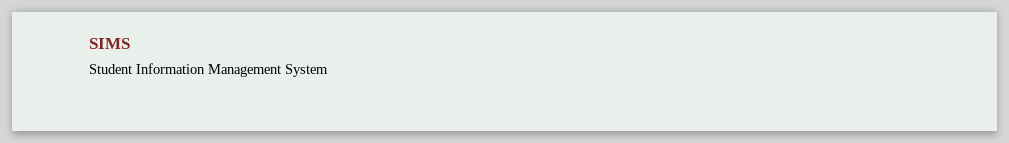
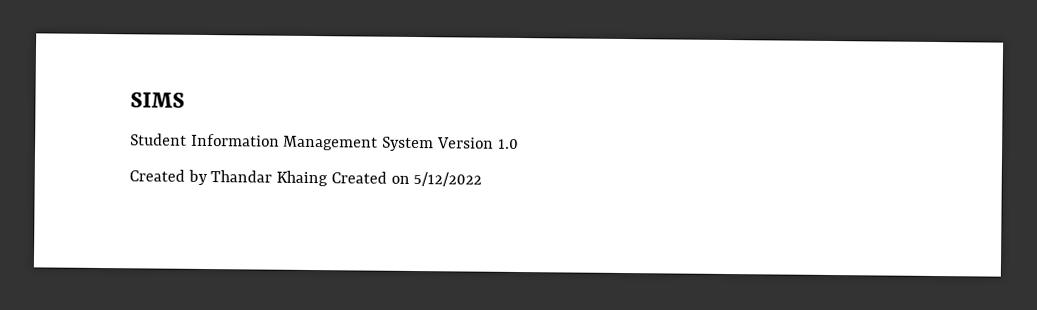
- Student Information Management System
+ Student Information Management System Version 1.0
+ Created by Thandar Khaing Created on 5/12/2022

